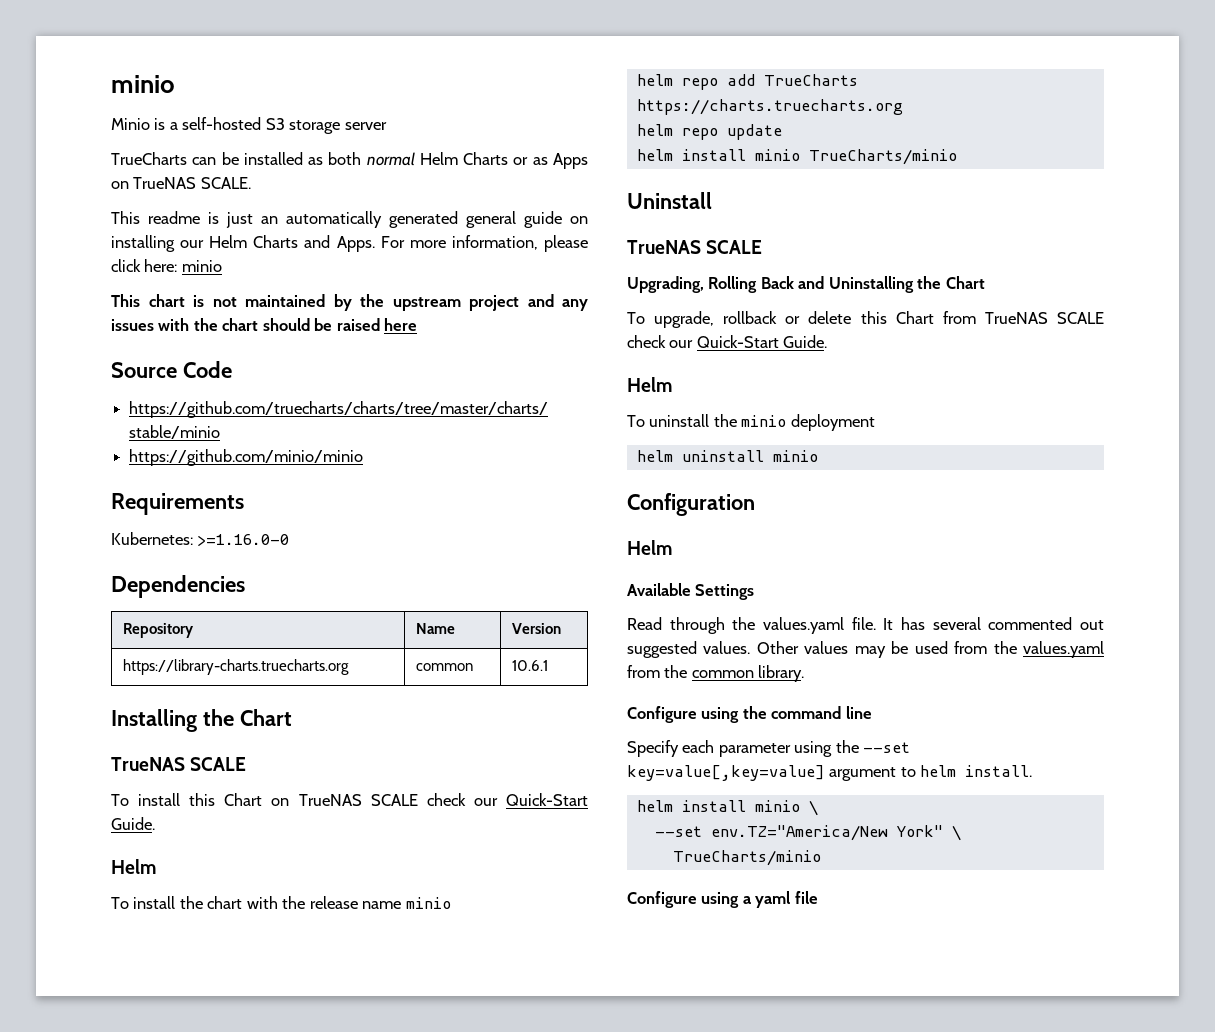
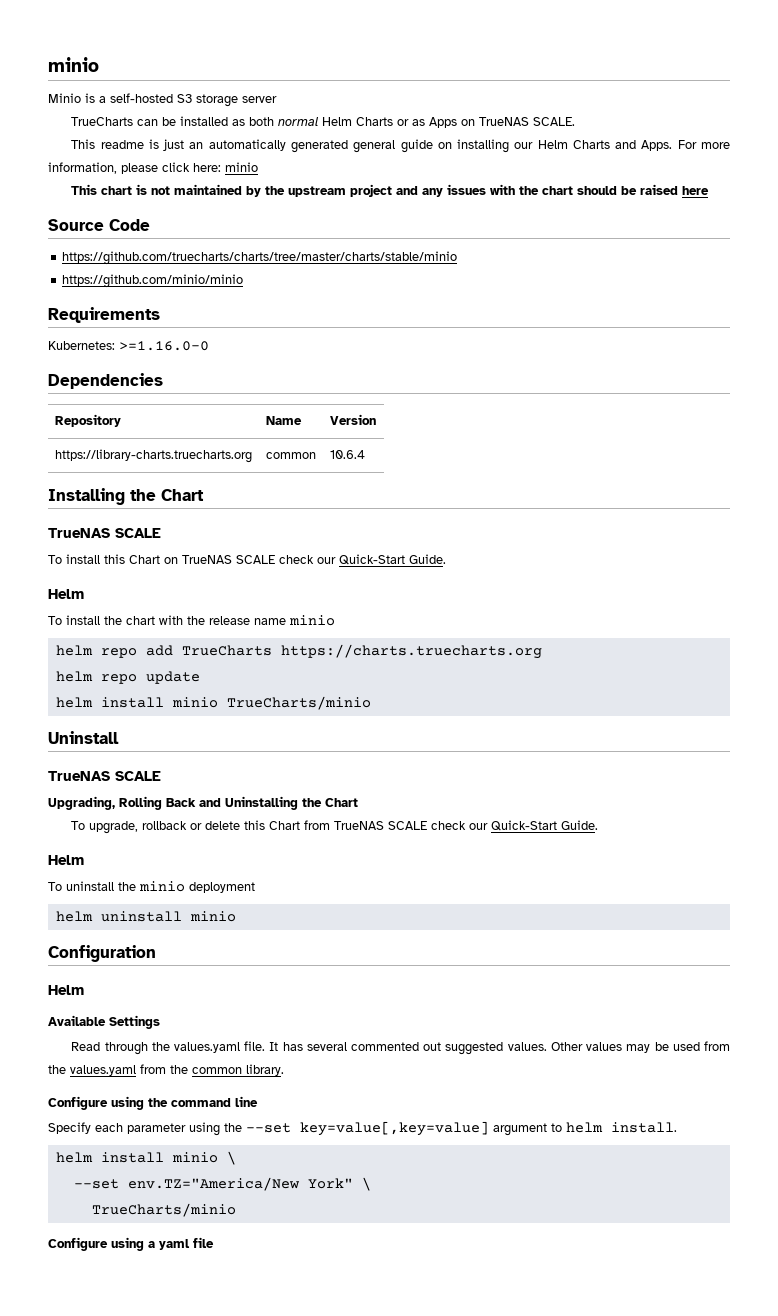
- https://library-charts.truecharts.org | common | 10.6.1
+ https://library-charts.truecharts.org | common | 10.6.4

